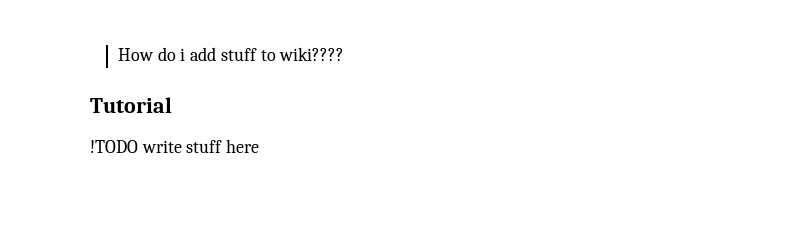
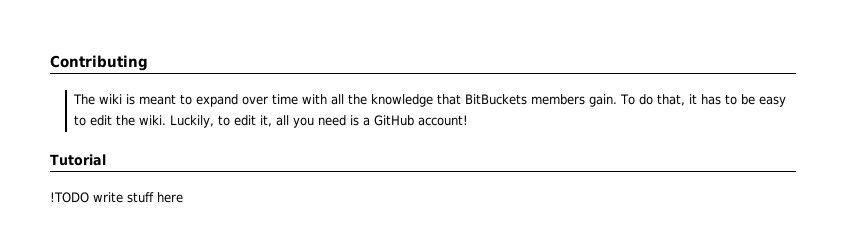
- How do i add stuff to wiki????
+ Contributing
+ The wiki is meant to expand over time with all the knowledge that BitBuckets members gain. To do that, it has to be easy to edit the wiki. Luckily, to edit it, all you need is a GitHub account!

